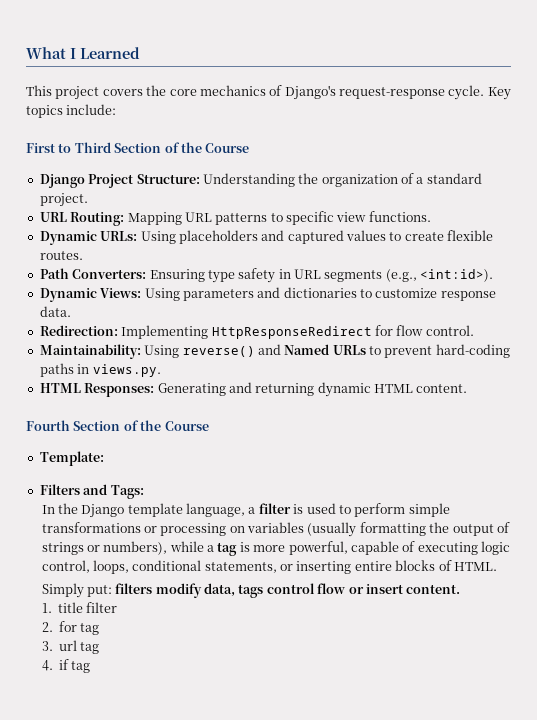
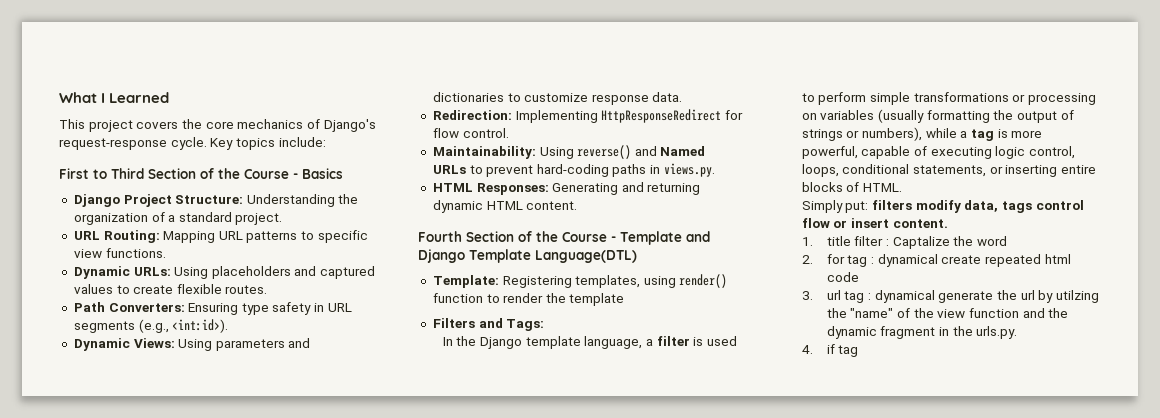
- First to Third Section of the Course
+ First to Third Section of the Course - Basics
- Fourth Section of the Course
- Template:
+ Fourth Section of the Course - Template and Django Template Language(DTL)
+ Template: Registering templates, using render() function to render the template
- 1. title filter
+ 1. title filter : Captalize the word
- 2. for tag
- 3. url tag
+ 2. for tag : dynamical create repeated html code
+ 3. url tag : dynamical generate the url by utilzing the "name" of the view function and the dynamic fragment in the urls.py.

